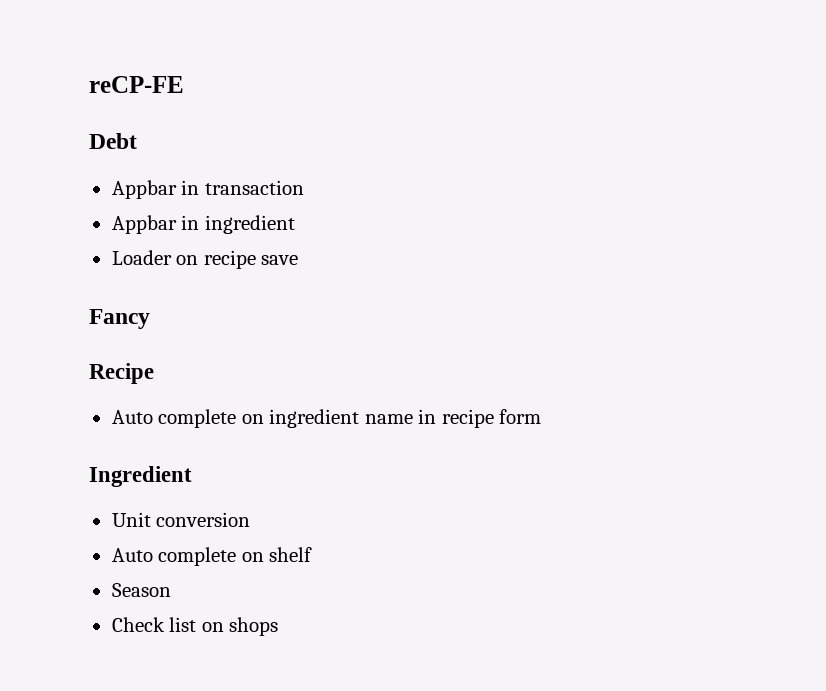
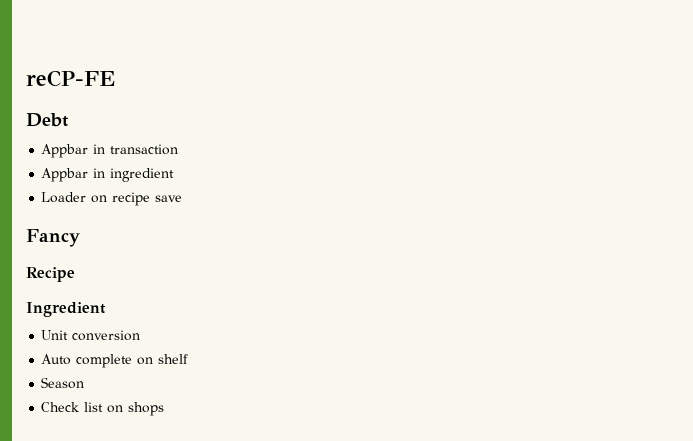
- Auto complete on ingredient name in recipe form

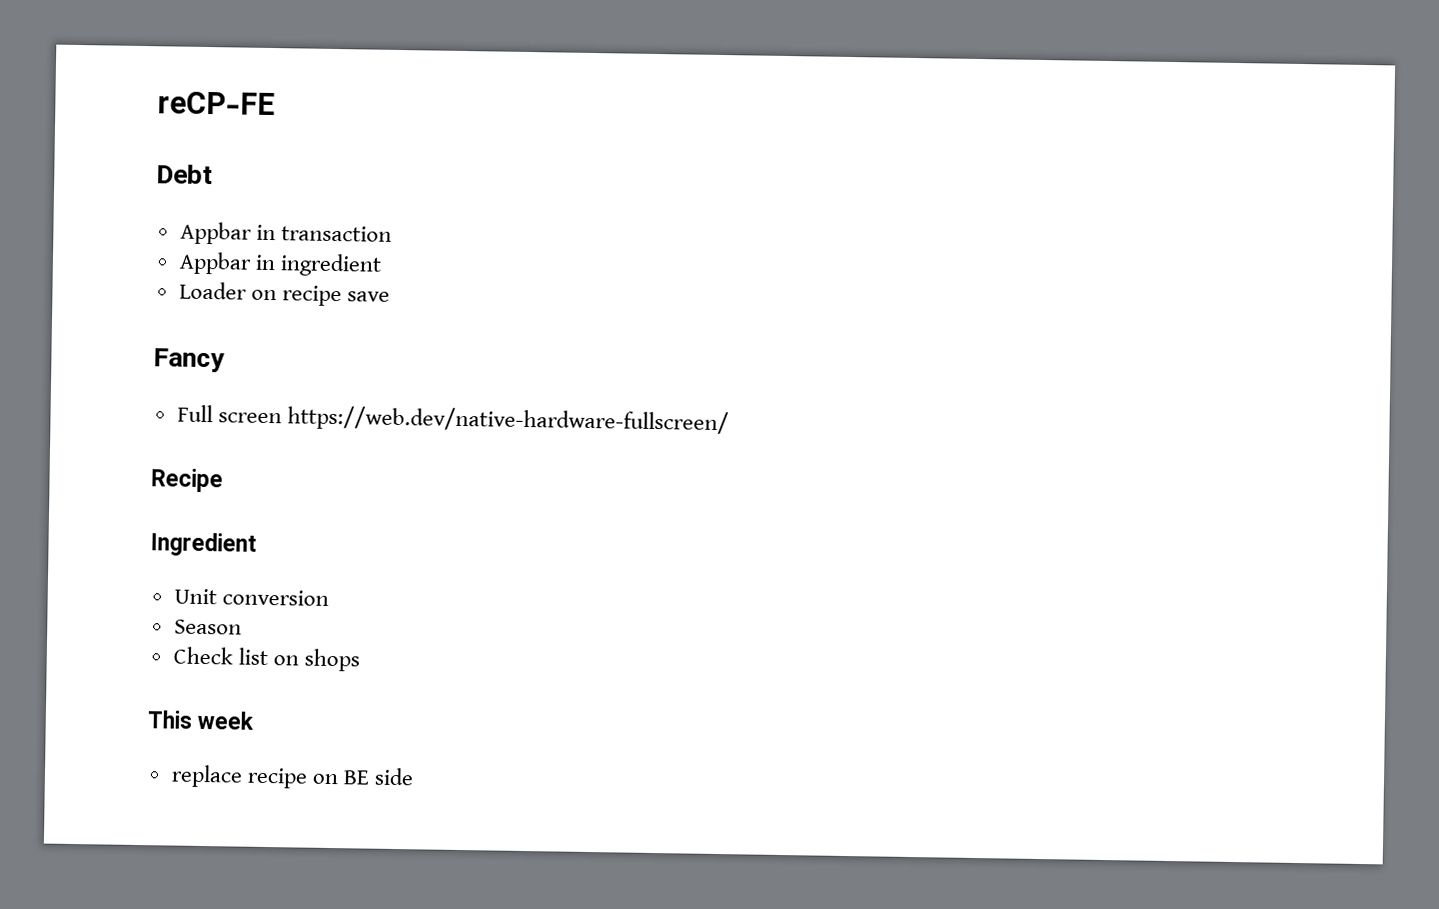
+ Full screen https://web.dev/native-hardware-fullscreen/
- Auto complete on shelf
+ This week
+ replace recipe on BE side

